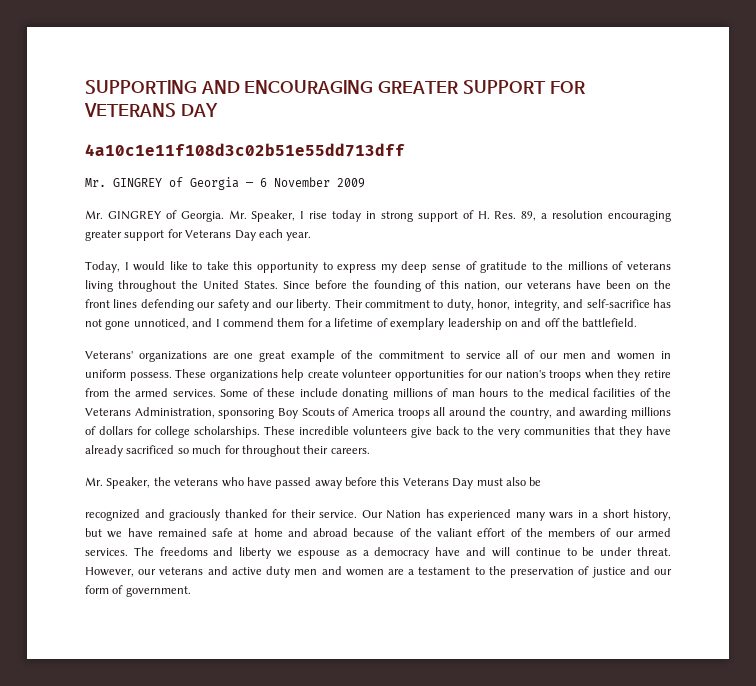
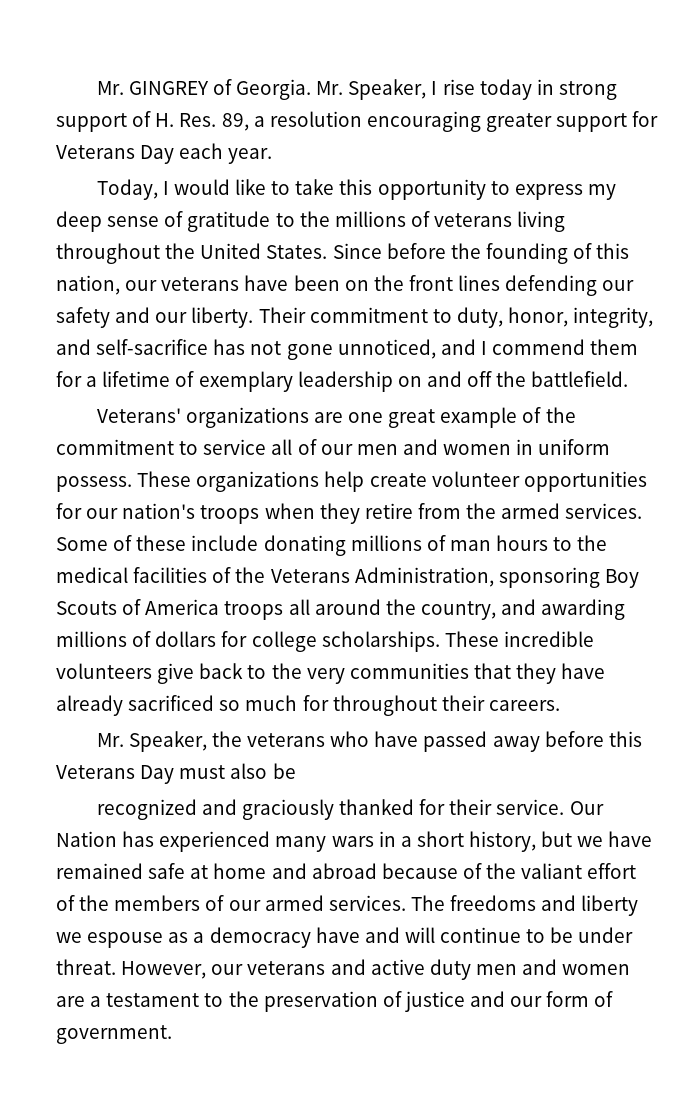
- SUPPORTING AND ENCOURAGING GREATER SUPPORT FOR VETERANS DAY
- 4a10c1e11f108d3c02b51e55dd713dff
- Mr. GINGREY of Georgia — 6 November 2009

